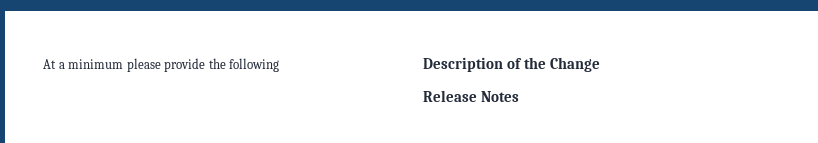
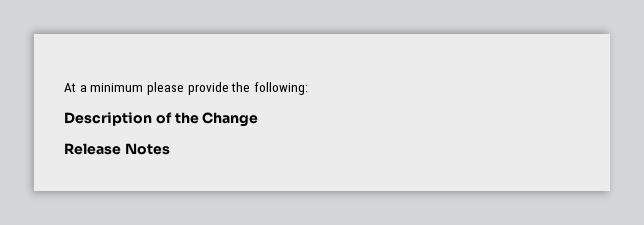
- At a minimum please provide the following
+ At a minimum please provide the following:

